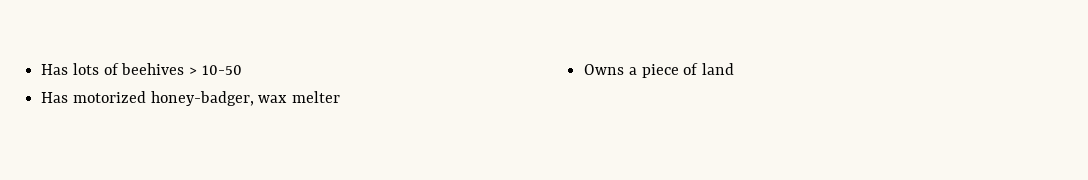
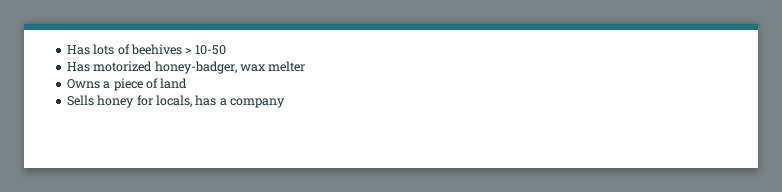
+ Sells honey for locals, has a company

